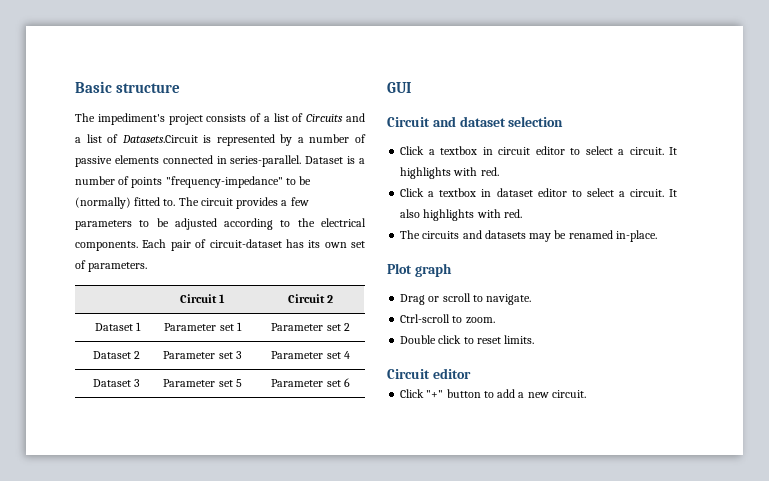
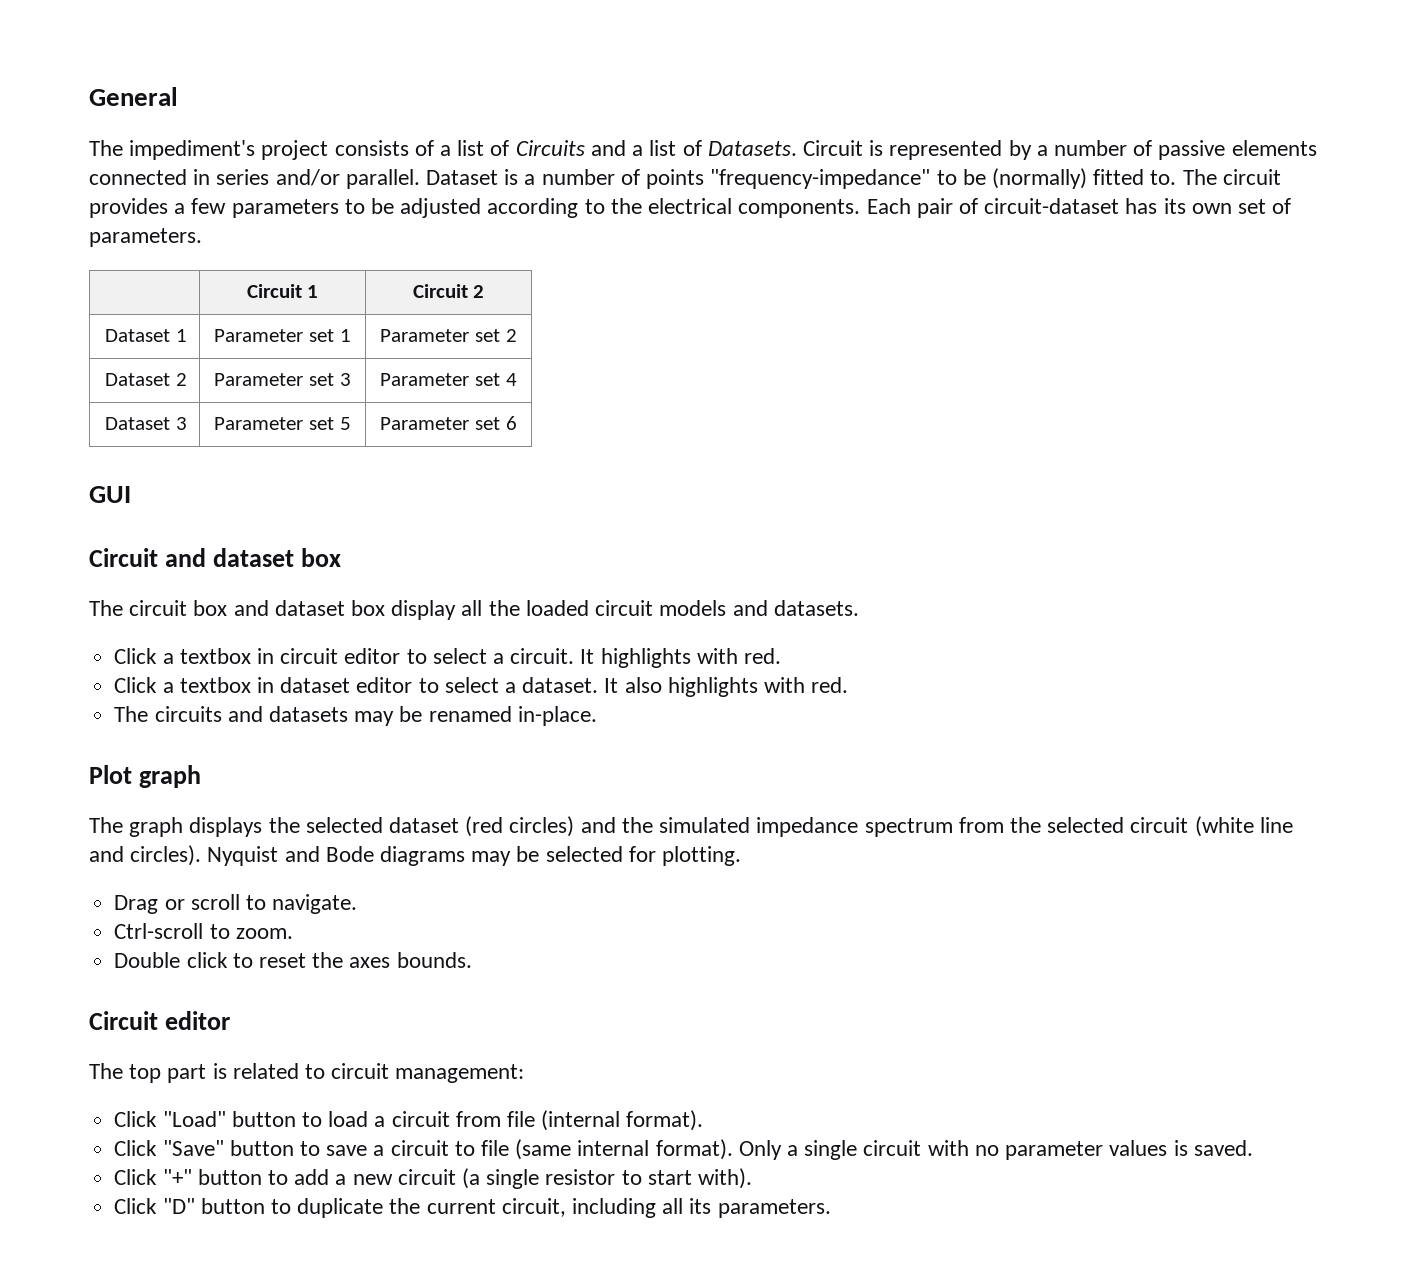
- Basic structure
+ General
- The impediment's project consists of a list of Circuits and a list of Datasets.Circuit is represented by a number of passive elements connected in series-parallel.
+ The impediment's project consists of a list of Circuits and a list of Datasets. Circuit is represented by a number of passive elements connected in series and/or parallel.
- Circuit and dataset selection
+ Circuit and dataset box
+ The circuit box and dataset box display all the loaded circuit models and datasets.
- Click a textbox in dataset editor to select a circuit.
+ Click a textbox in dataset editor to select a dataset.
+ The graph displays the selected dataset (red circles) and the simulated impedance spectrum from the selected circuit (white line and circles). Nyquist and Bode diagrams may be selected for plotting.
- Double click to reset limits.
+ Double click to reset the axes bounds.
+ The top part is related to circuit management:
+ Click "Load" button to load a circuit from file (internal format).
+ Click "Save" button to save a circuit to file (same internal format). Only a single circuit with no parameter values is saved.
- Click "+" button to add a new circuit.
+ Click "+" button to add a new circuit (a single resistor to start with).
+ Click "D" button to duplicate the current circuit, including all its parameters.

